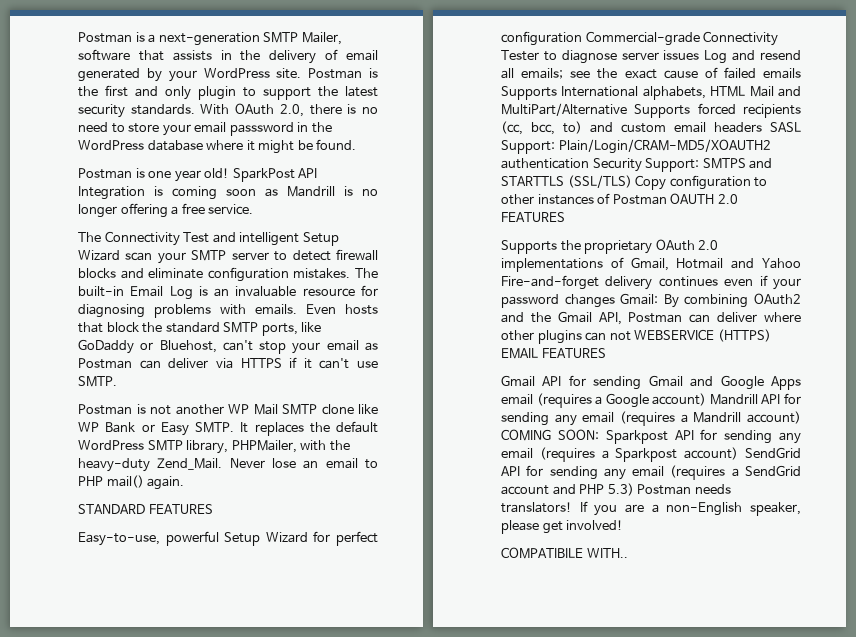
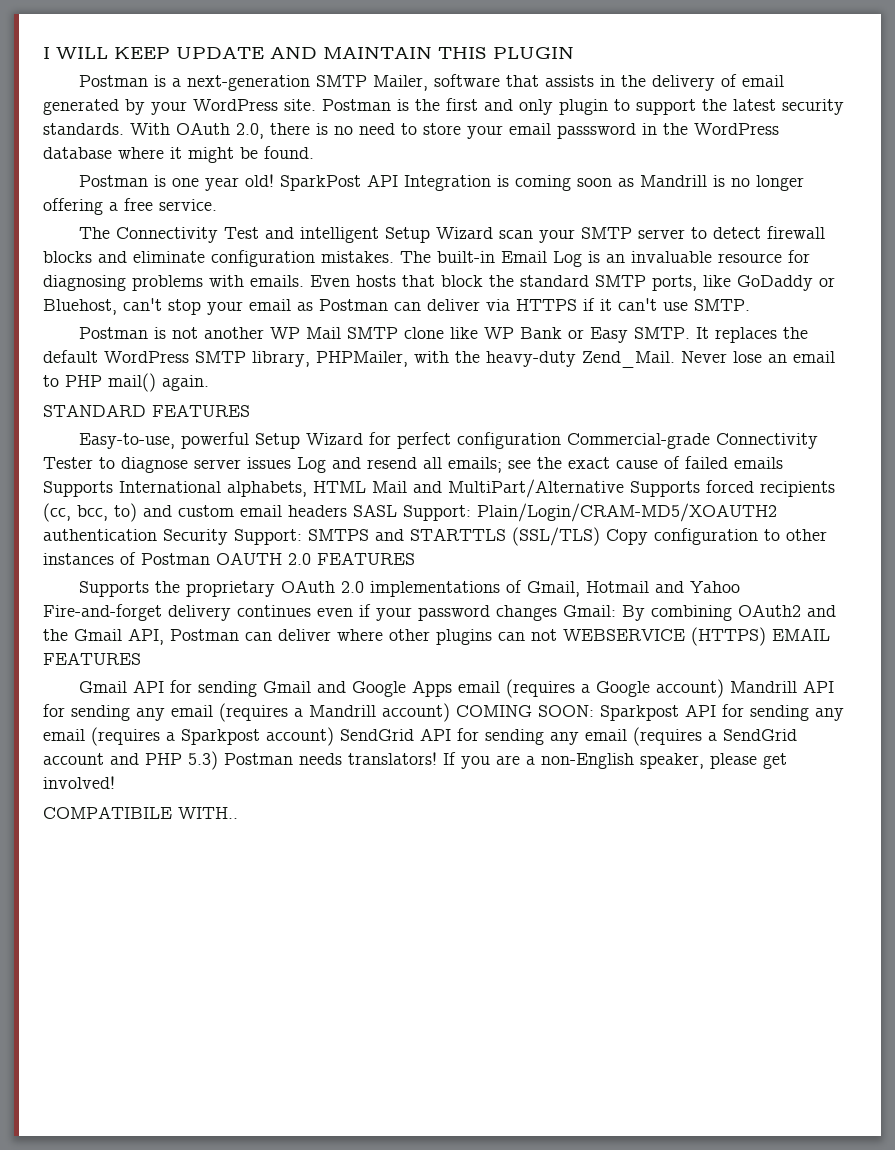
+ I WILL KEEP UPDATE AND MAINTAIN THIS PLUGIN

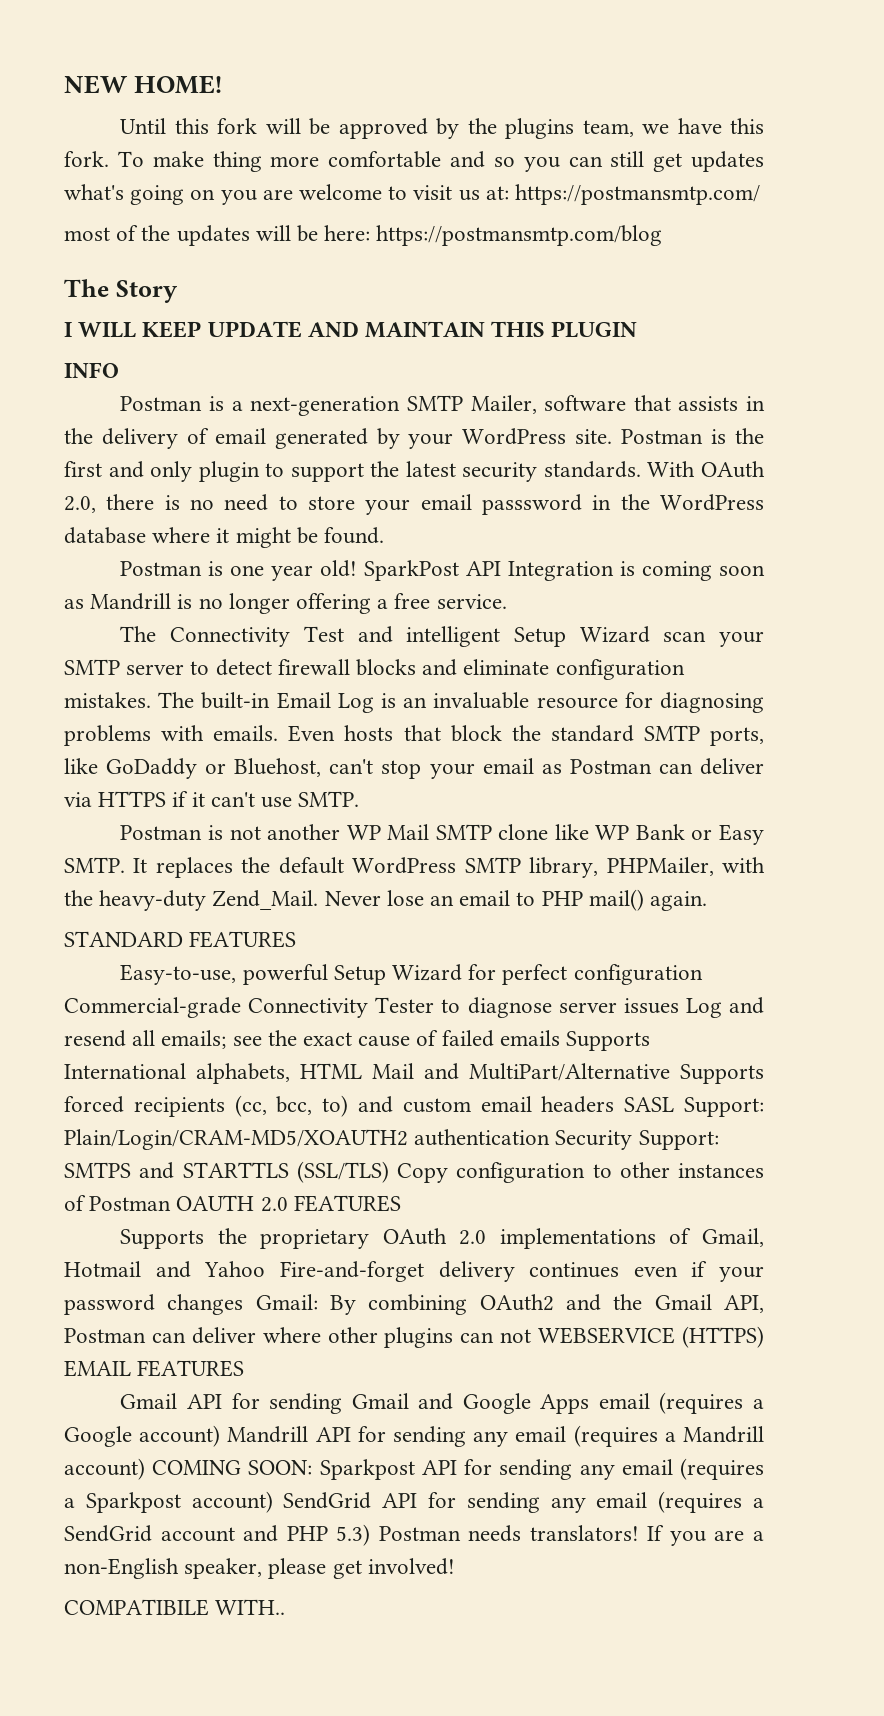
+ NEW HOME!
+ Until this fork will be approved by the plugins team, we have this fork. To make thing more comfortable and so you can still get updates what's going on you are welcome to visit us at: https://postmansmtp.com/
+ most of the updates will be here: https://postmansmtp.com/blog
+ The Story
+ INFO

